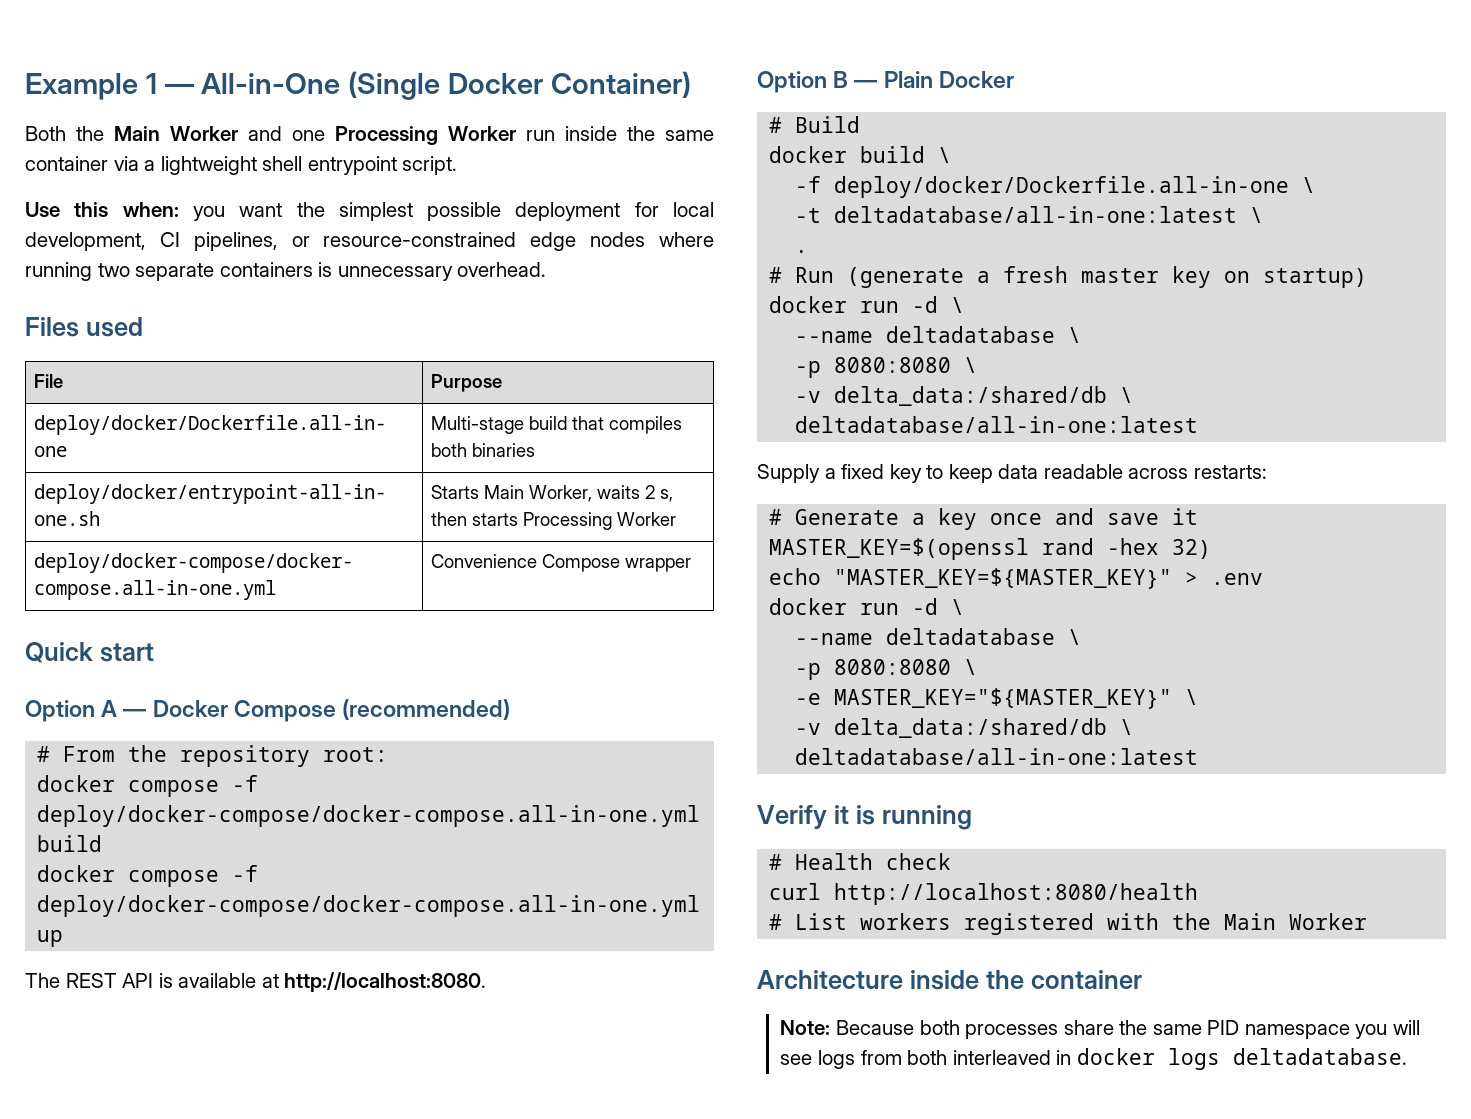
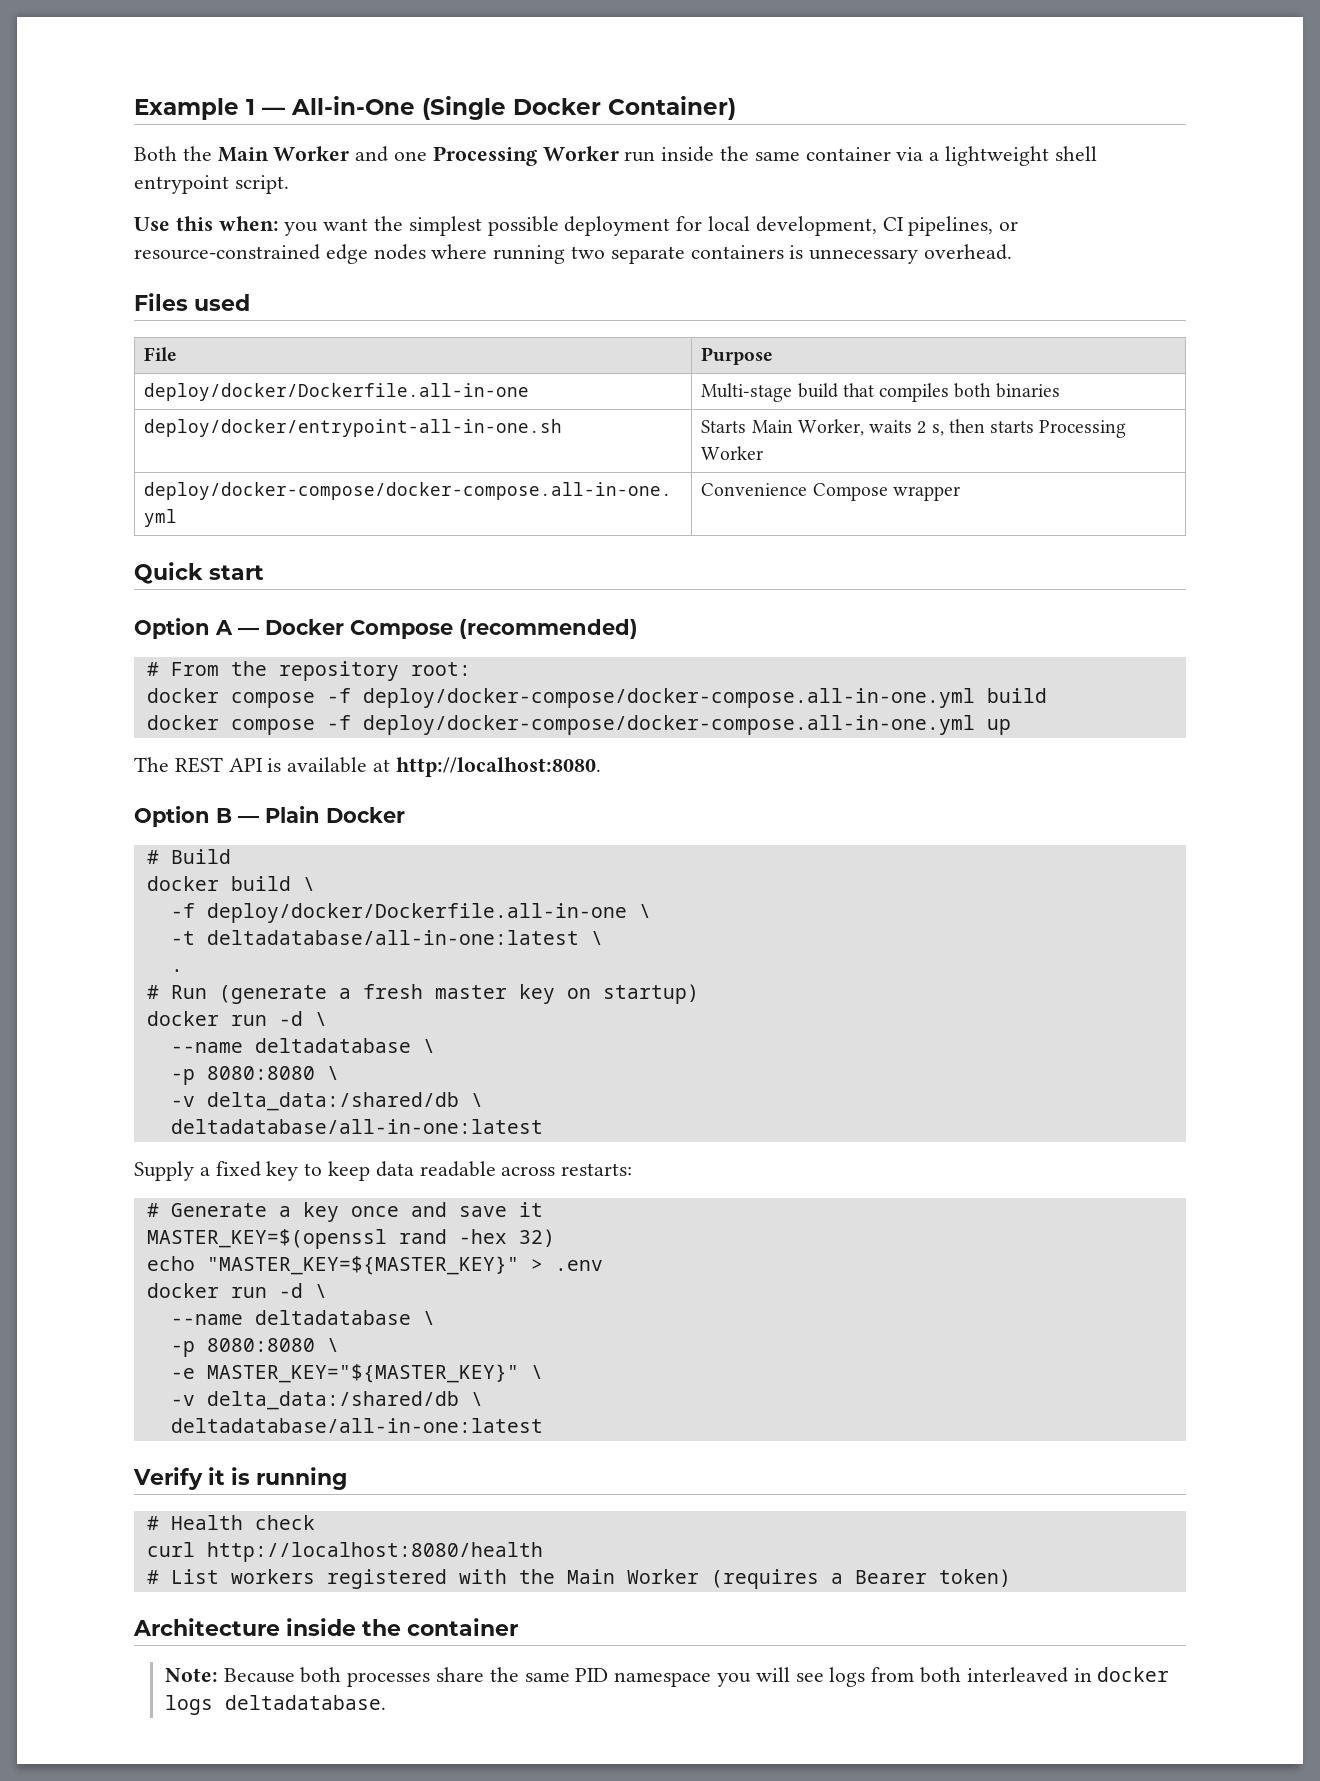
- # List workers registered with the Main Worker
+ # List workers registered with the Main Worker (requires a Bearer token)

